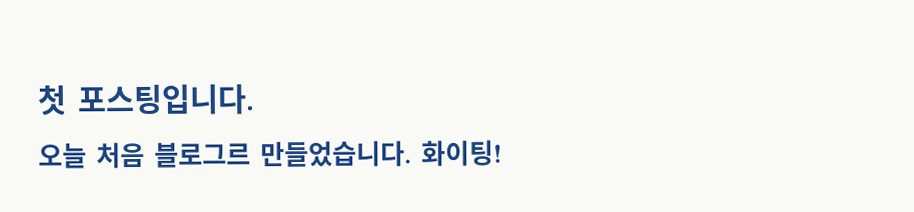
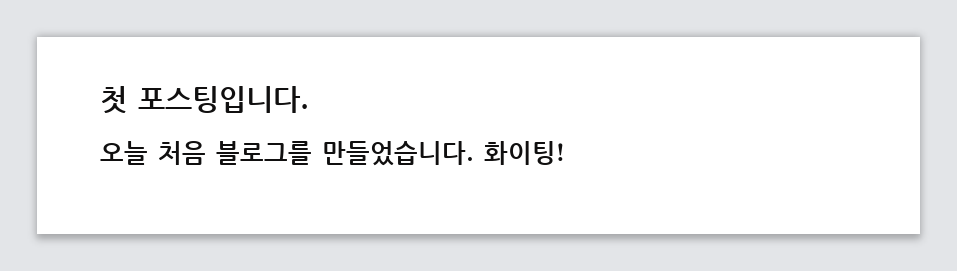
- 오늘 처음 블로그르 만들었습니다.
+ 오늘 처음 블로그를 만들었습니다.

